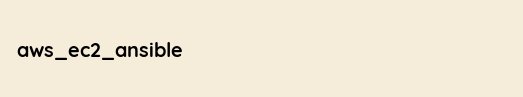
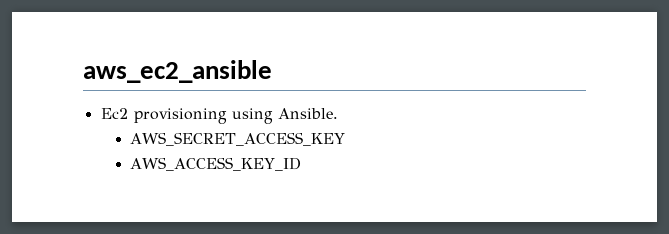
+ Ec2 provisioning using Ansible.
+ AWS_SECRET_ACCESS_KEY
+ AWS_ACCESS_KEY_ID

